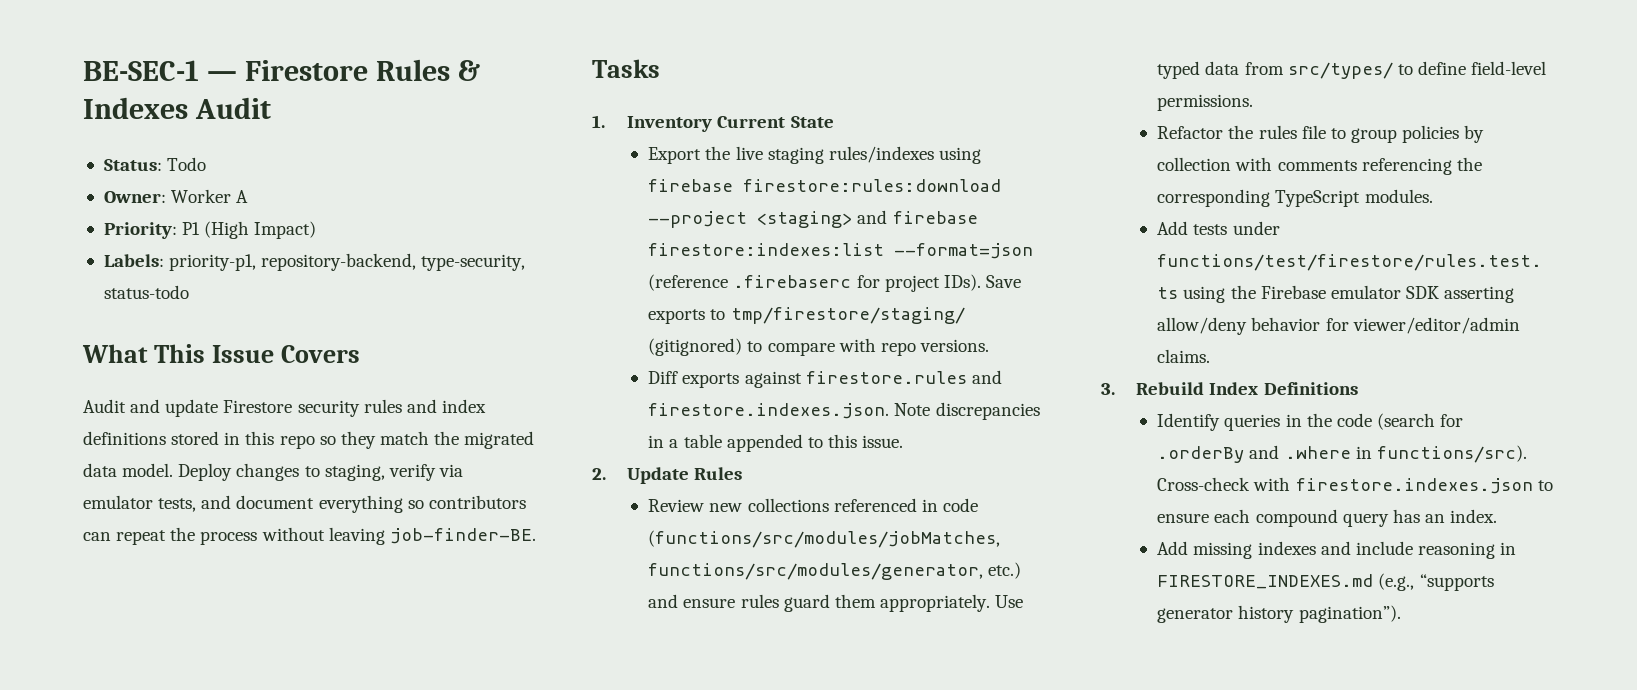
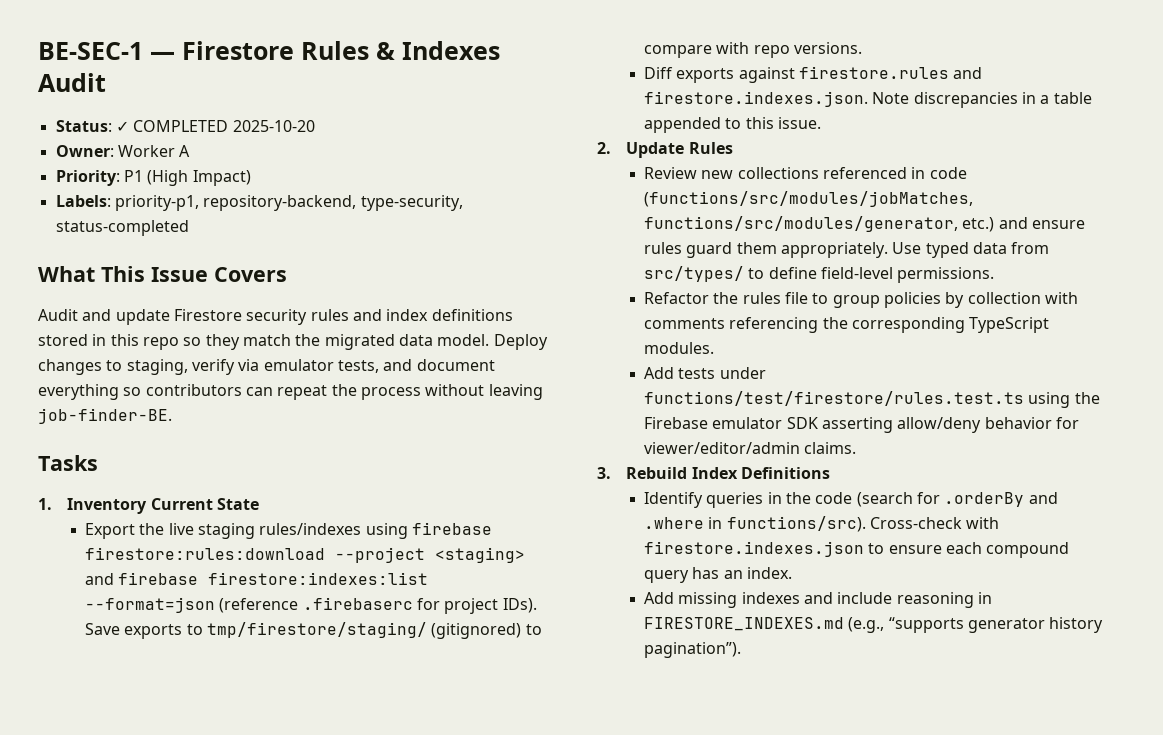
- Status: Todo
+ Status: ✓ COMPLETED 2025-10-20
- Labels: priority-p1, repository-backend, type-security, status-todo
+ Labels: priority-p1, repository-backend, type-security, status-completed

